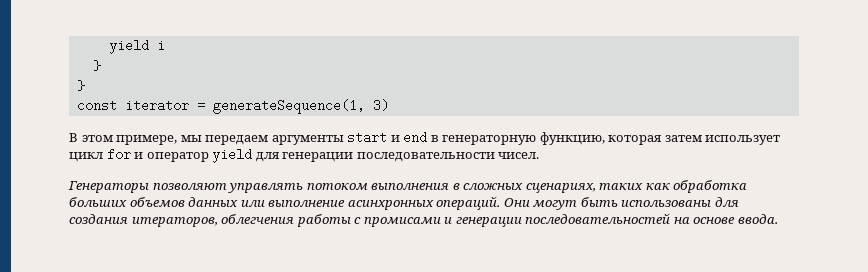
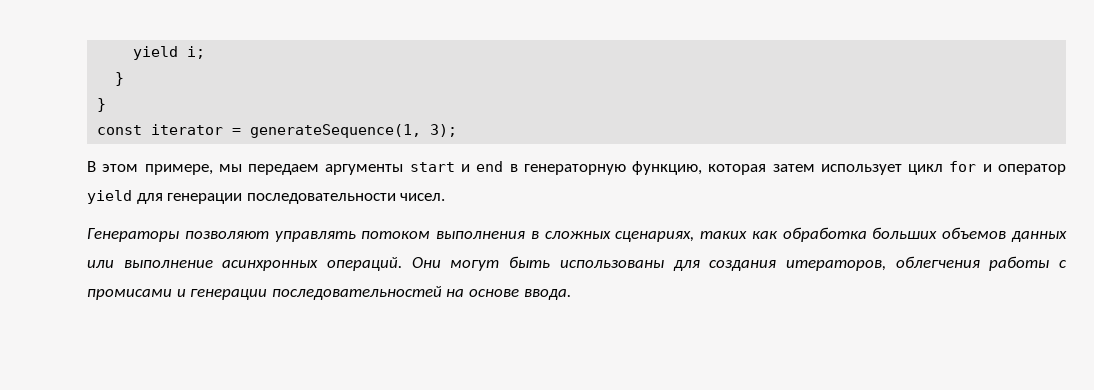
- yield i
+ yield i;
- const iterator = generateSequence(1, 3)
+ const iterator = generateSequence(1, 3);

